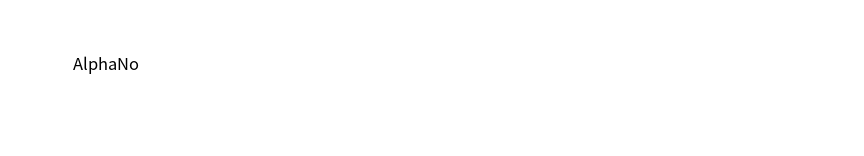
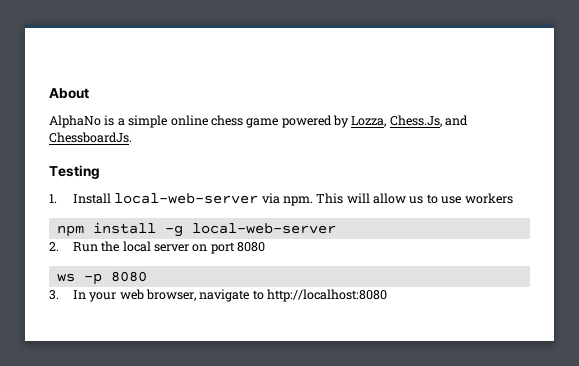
- AlphaNo
+ About
+ AlphaNo is a simple online chess game powered by Lozza, Chess.Js, and ChessboardJs.
+ Testing
+ 1. Install local-web-server via npm. This will allow us to use workers
+ npm install -g local-web-server
+ 2. Run the local server on port 8080
+ ws -p 8080
+ 3. In your web browser, navigate to http://localhost:8080

